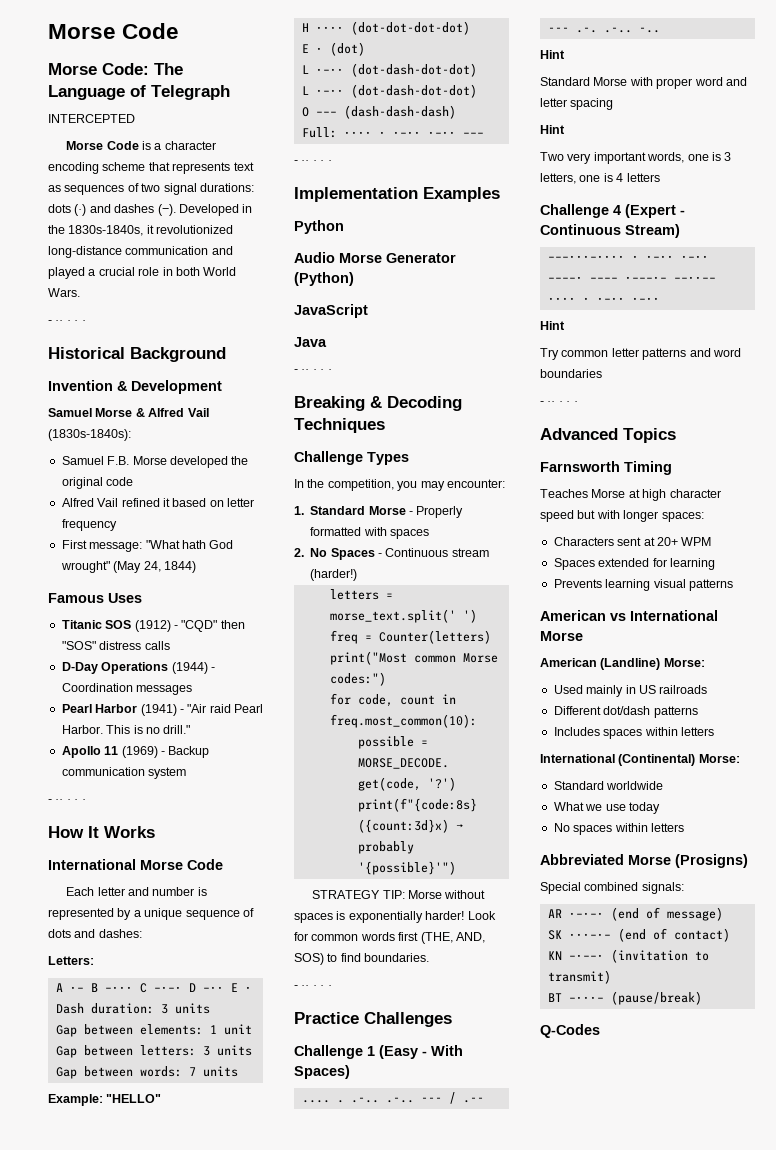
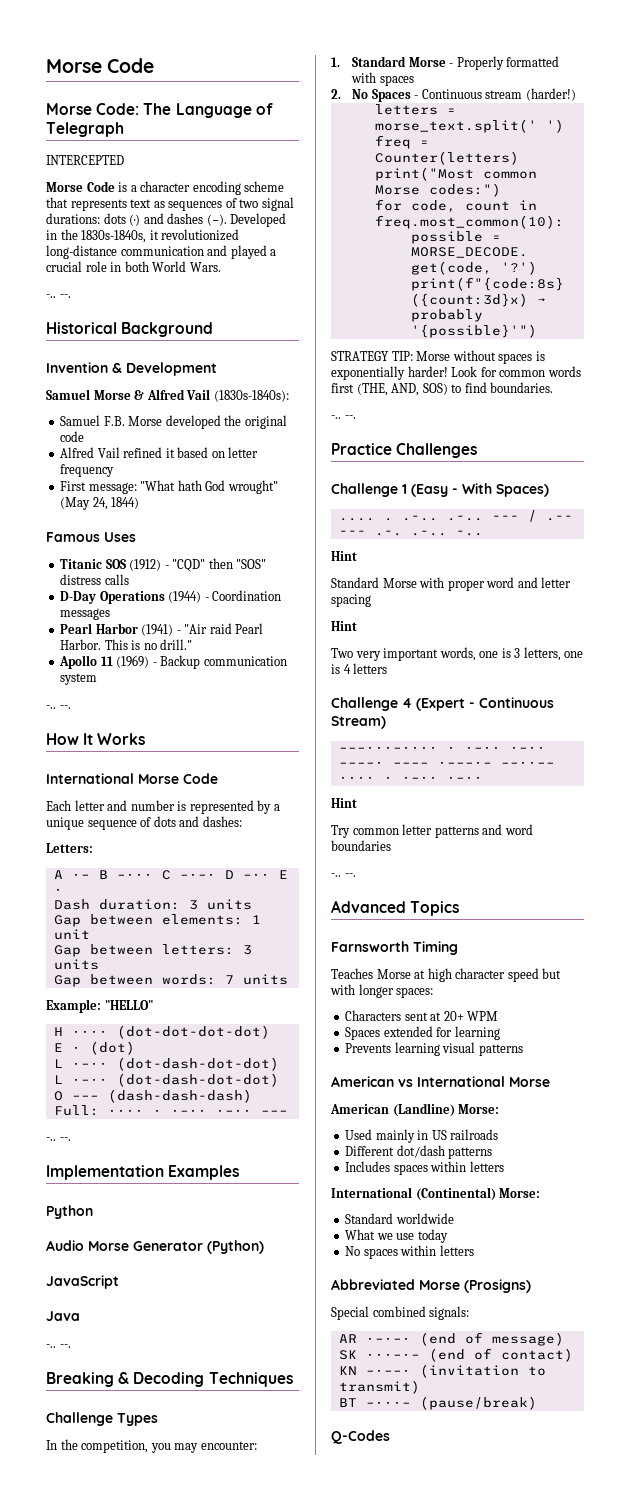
  Developed in the 1830s-1840s, it revolutionized long-distance communication and played a crucial role in both World Wars.
- - ·· · · ·
+ -.. --.
  Apollo 11 (1969) - Backup communication system
- - ·· · · ·
+ -.. --.
  Full: ···· · ·−·· ·−·· −−−
- - ·· · · ·
+ -.. --.
  Java
- - ·· · · ·
+ -.. --.
  Look for common words first (THE, AND, SOS) to find boundaries.
- - ·· · · ·
+ -.. --.
  Try common letter patterns and word boundaries
- - ·· · · ·
+ -.. --.

